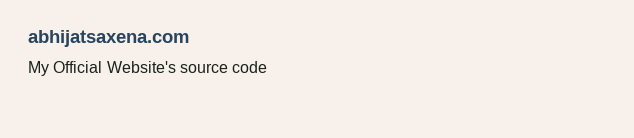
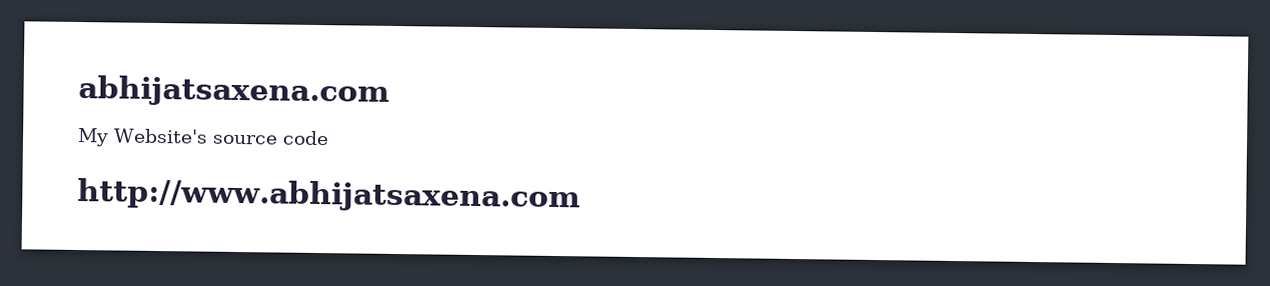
- My Official Website's source code
+ My Website's source code
+ http://www.abhijatsaxena.com

